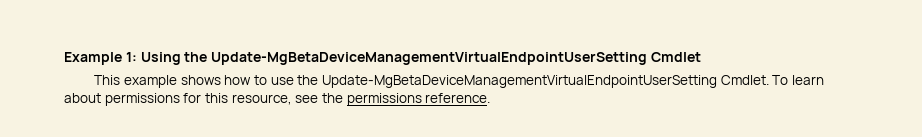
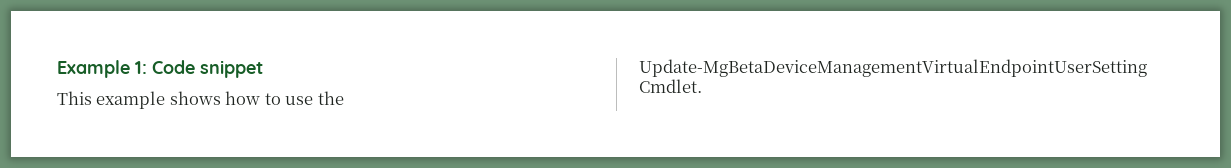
- Example 1: Using the Update-MgBetaDeviceManagementVirtualEndpointUserSetting Cmdlet
+ Example 1: Code snippet
- To learn about permissions for this resource, see the permissions reference.

